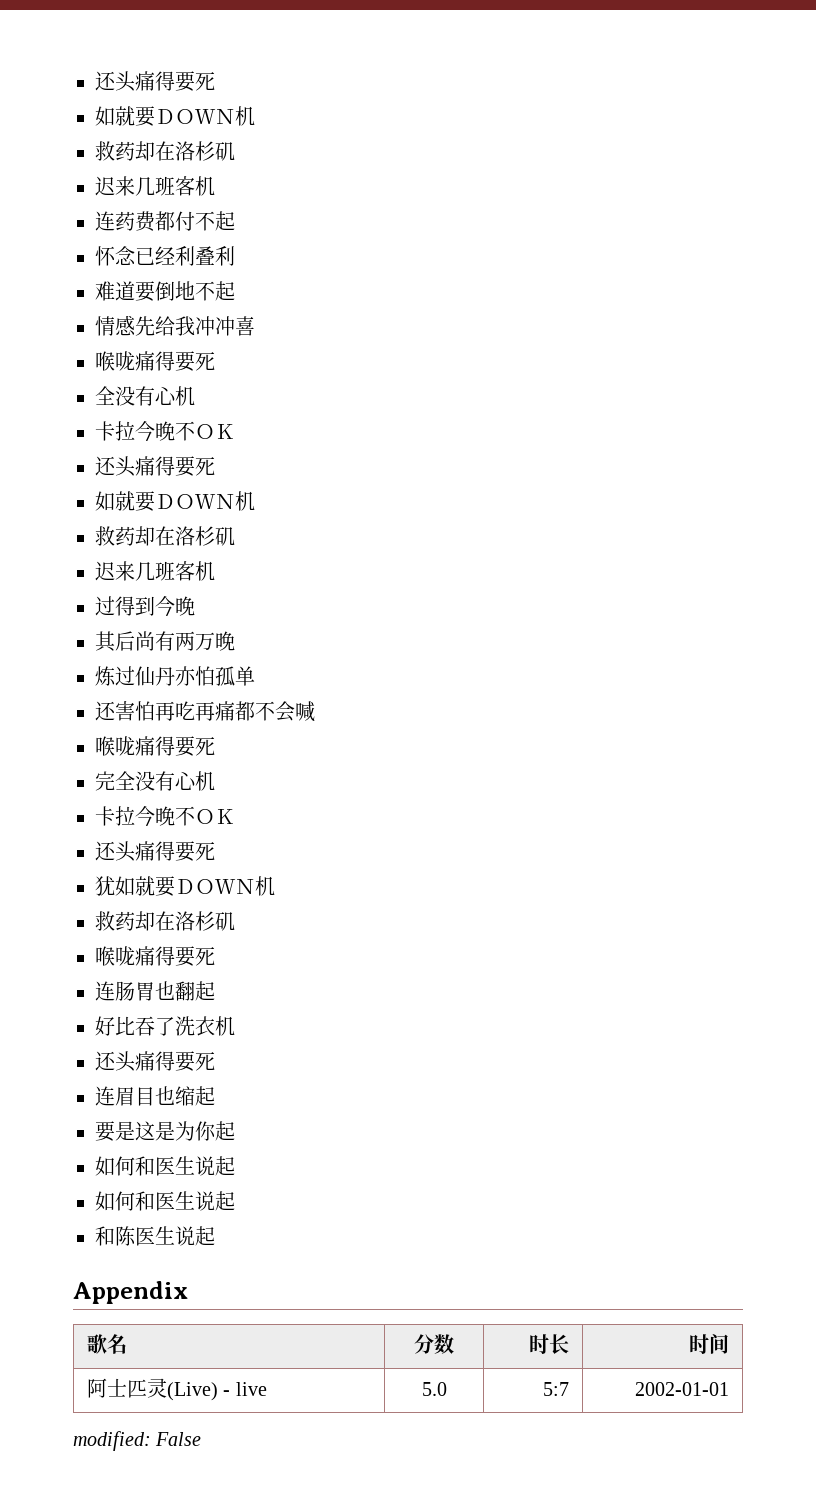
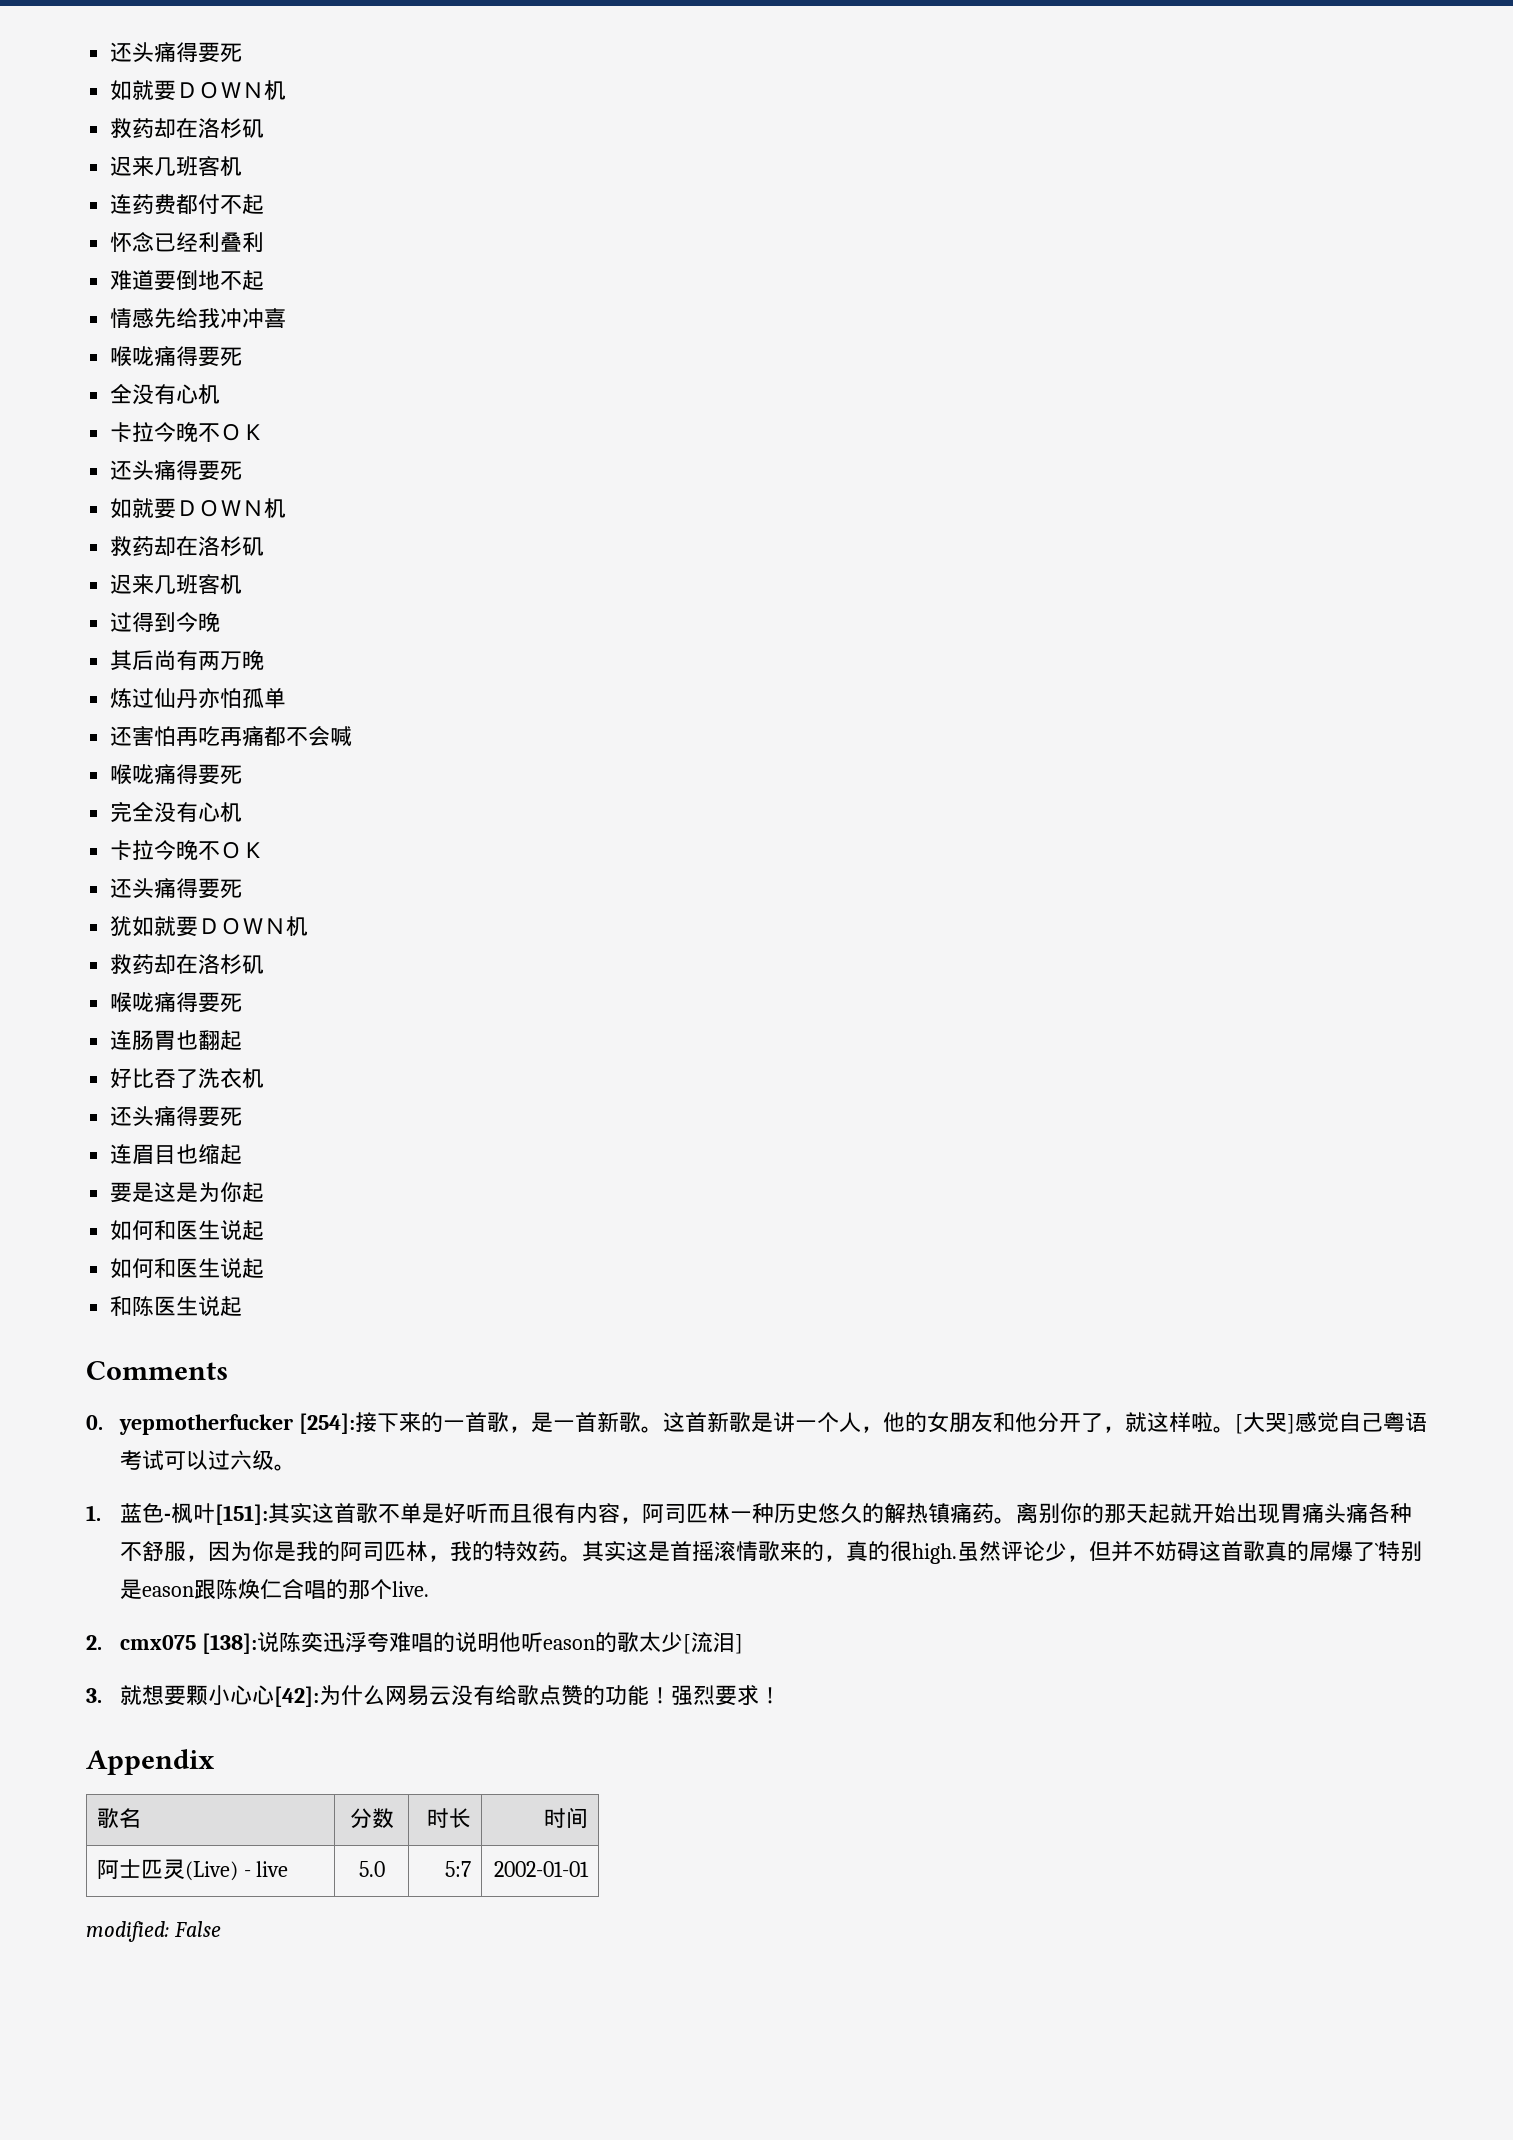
+ Comments
+ 0. yepmotherfucker [254]:接下来的一首歌，是一首新歌。这首新歌是讲一个人，他的女朋友和他分开了，就这样啦。[大哭]感觉自己粤语考试可以过六级。
+ 1.蓝色-枫叶[151]:其实这首歌不单是好听而且很有内容，阿司匹林一种历史悠久的解热镇痛药。离别你的那天起就开始出现胃痛头痛各种不舒服，因为你是我的阿司匹林，我的特效药。其实这是首摇滚情歌来的，真的很high.虽然评论少，但并不妨碍这首歌真的屌爆了`特别是eason跟陈焕仁合唱的那个live.
+ 2. cmx075 [138]:说陈奕迅浮夸难唱的说明他听eason的歌太少[流泪]
+ 3.就想要颗小心心[42]:为什么网易云没有给歌点赞的功能！强烈要求！

